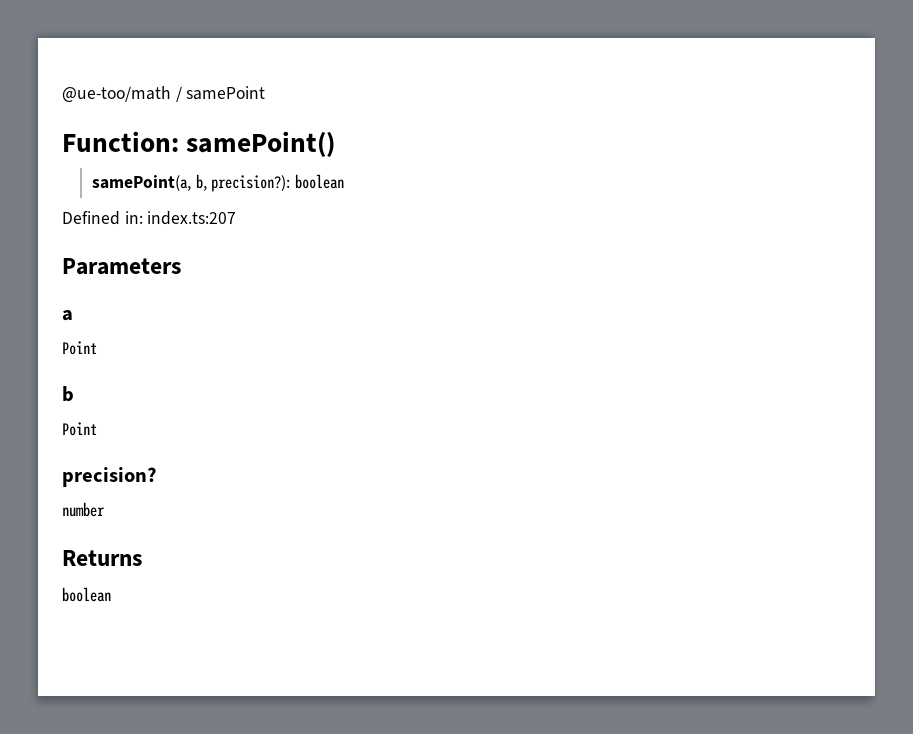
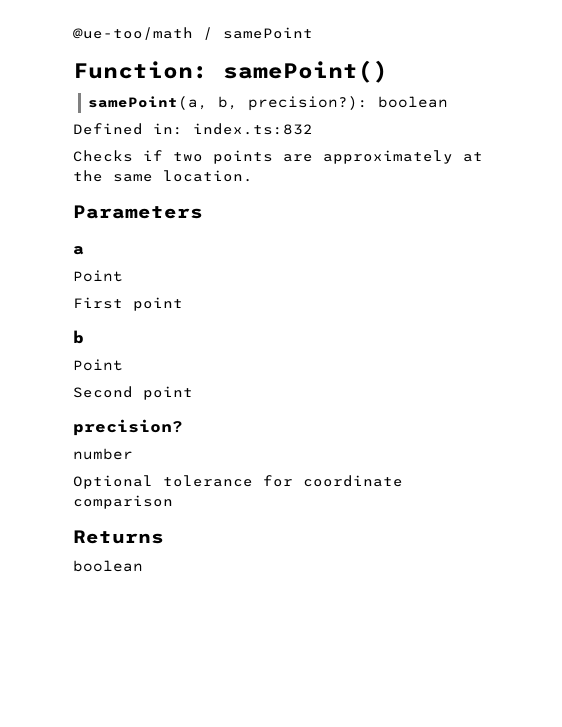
- Defined in: index.ts:207
+ Defined in: index.ts:832
+ Checks if two points are approximately at the same location.
+ First point
+ Second point
+ Optional tolerance for coordinate comparison

